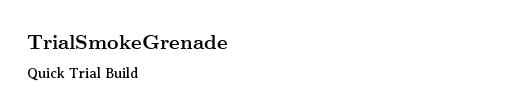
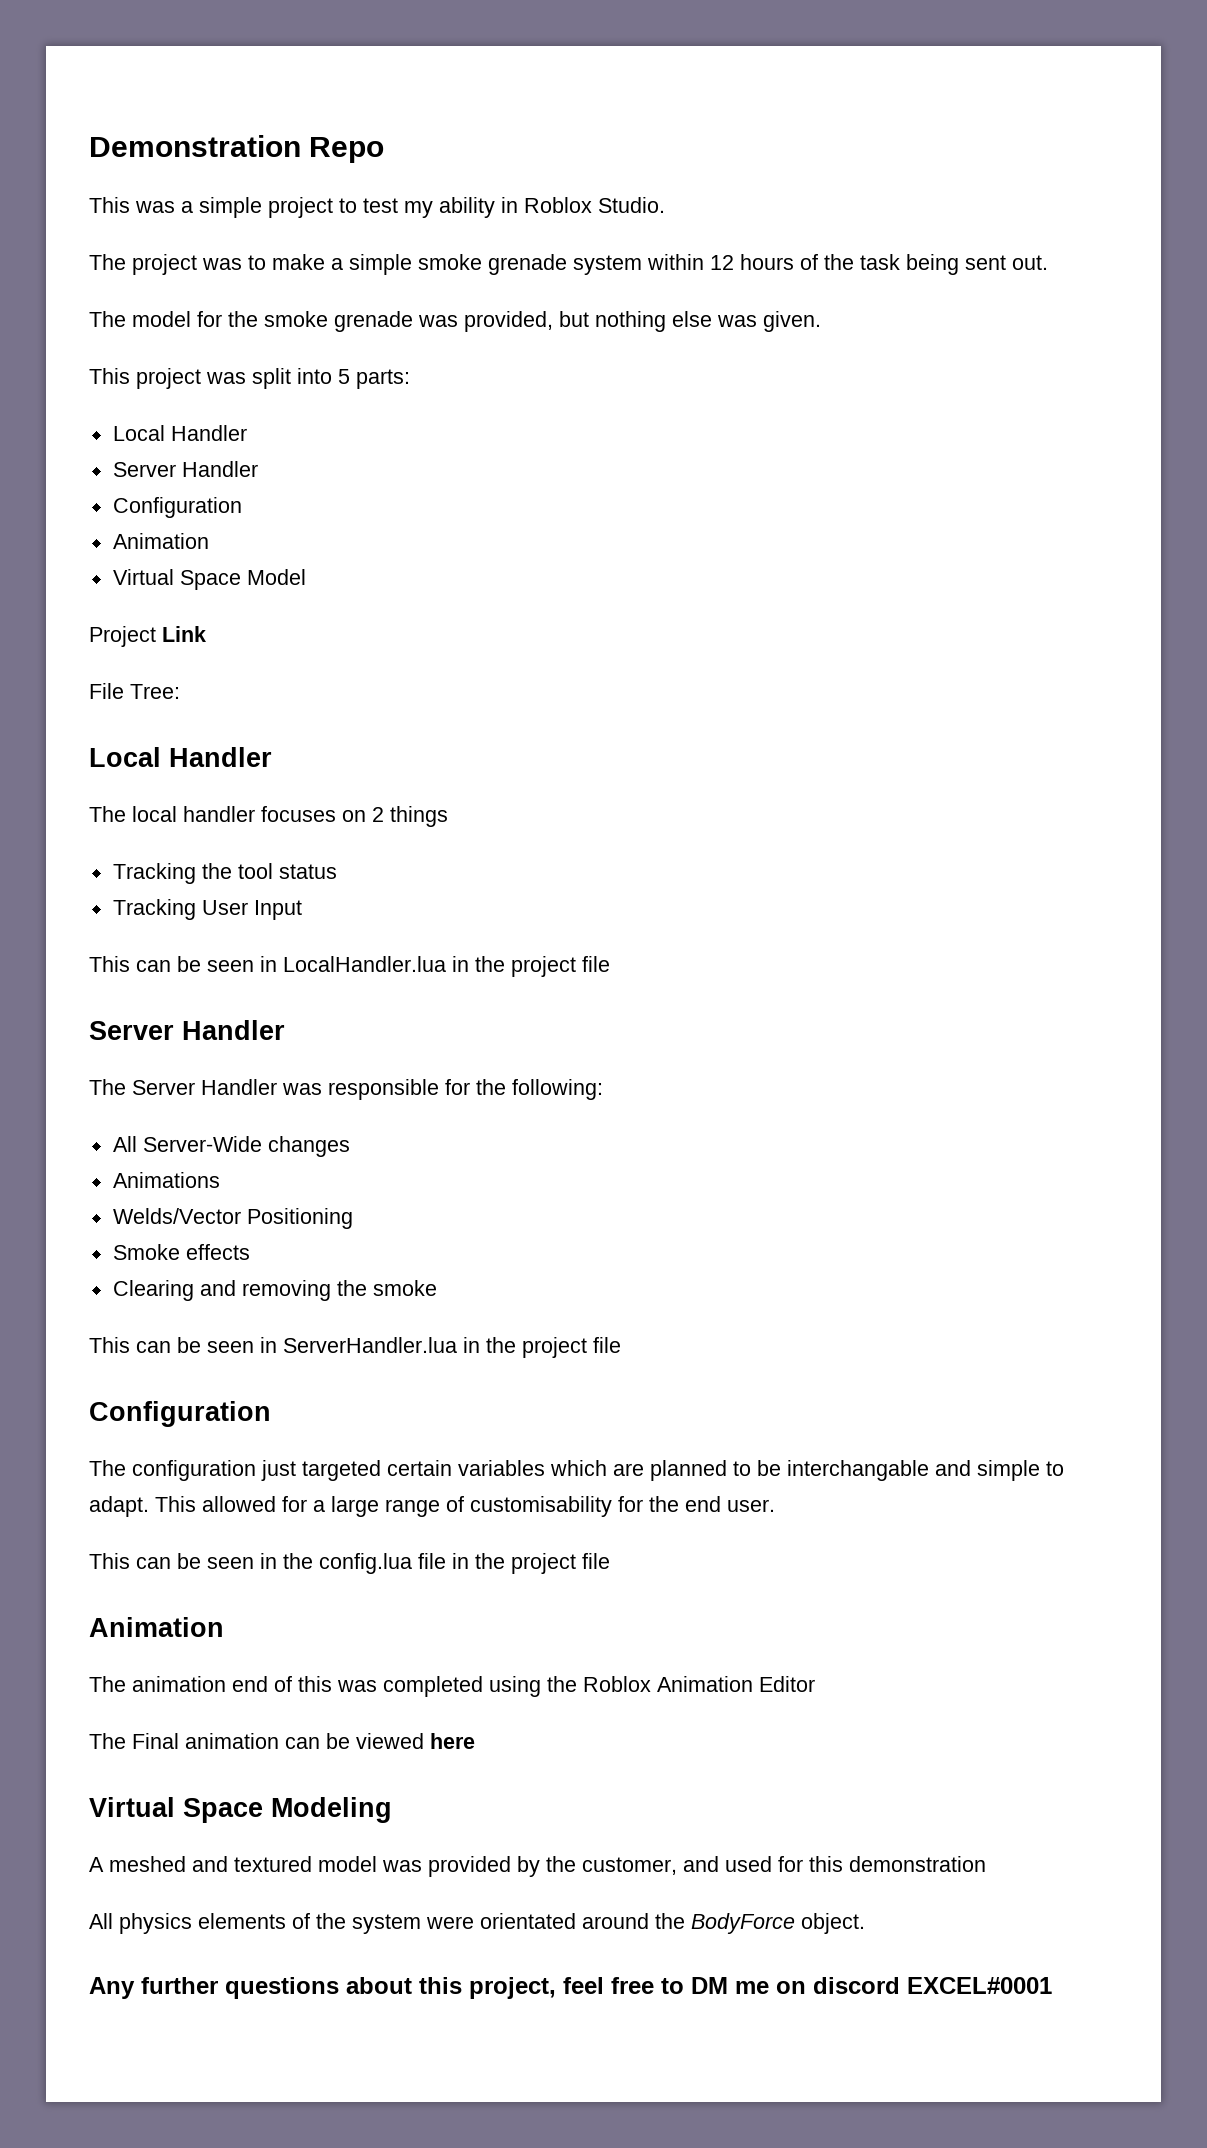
- TrialSmokeGrenade
- Quick Trial Build
+ Demonstration Repo
+ This was a simple project to test my ability in Roblox Studio.
+ The project was to make a simple smoke grenade system within 12 hours of the task being sent out.
+ The model for the smoke grenade was provided, but nothing else was given.
+ This project was split into 5 parts:
+ Local Handler
+ Server Handler
+ Configuration
+ Animation
+ Virtual Space Model
+ Project Link
+ File Tree:
+ Local Handler
+ The local handler focuses on 2 things
+ Tracking the tool status
+ Tracking User Input
+ This can be seen in LocalHandler.lua in the project file
+ Server Handler
+ The Server Handler was responsible for the following:
+ All Server-Wide changes
+ Animations
+ Welds/Vector Positioning
+ Smoke effects
+ Clearing and removing the smoke
+ This can be seen in ServerHandler.lua in the project file
+ Configuration
+ The configuration just targeted certain variables which are planned to be interchangable and simple to adapt. This allowed for a large range of customisability for the end user.
+ This can be seen in the config.lua file in the project file
+ Animation
+ The animation end of this was completed using the Roblox Animation Editor
+ The Final animation can be viewed here
+ Virtual Space Modeling
+ A meshed and textured model was provided by the customer, and used for this demonstration
+ All physics elements of the system were orientated around the BodyForce object.
+ Any further questions about this project, feel free to DM me on discord EXCEL#0001

